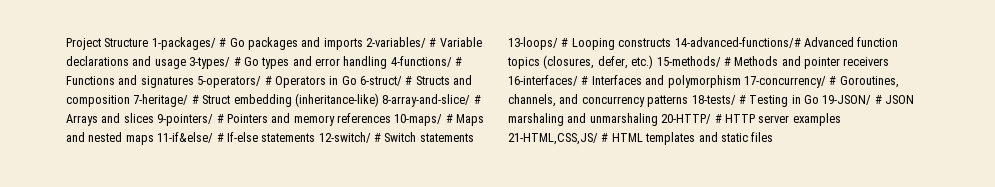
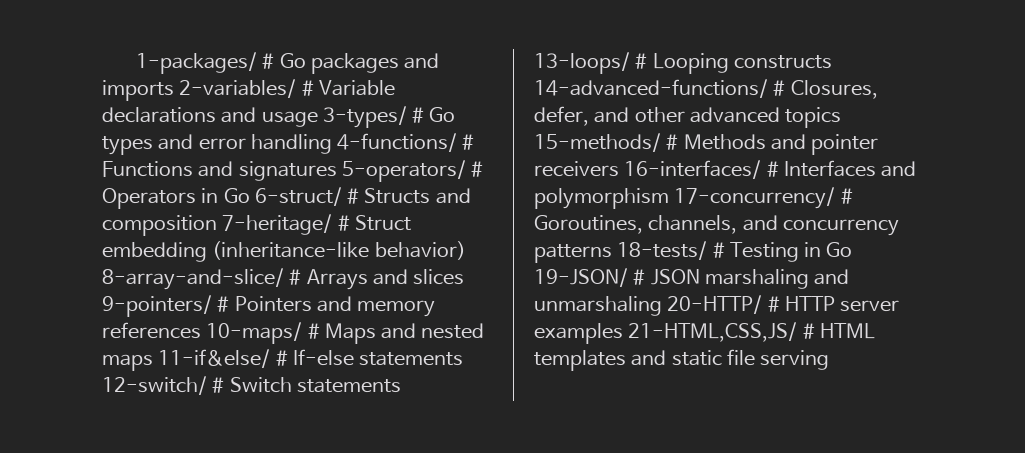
- Project Structure 1-packages/ # Go packages and imports 2-variables/ # Variable declarations and usage 3-types/ # Go types and error handling 4-functions/ # Functions and signatures 5-operators/ # Operators in Go 6-struct/ # Structs and composition 7-heritage/ # Struct embedding (inheritance-like) 8-array-and-slice/ # Arrays and slices 9-pointers/ # Pointers and memory references 10-maps/ # Maps and nested maps 11-if&else/ # If-else statements 12-switch/ # Switch statements 13-loops/ # Looping constructs 14-advanced-functions/# Advanced function topics (closures, defer, etc.) 15-methods/ # Methods and pointer receivers 16-interfaces/ # Interfaces and polymorphism 17-concurrency/ # Goroutines, channels, and concurrency patterns 18-tests/ # Testing in Go 19-JSON/ # JSON marshaling and unmarshaling 20-HTTP/ # HTTP server examples 21-HTML,CSS,JS/ # HTML templates and static files
+ 1-packages/ # Go packages and imports 2-variables/ # Variable declarations and usage 3-types/ # Go types and error handling 4-functions/ # Functions and signatures 5-operators/ # Operators in Go 6-struct/ # Structs and composition 7-heritage/ # Struct embedding (inheritance-like behavior) 8-array-and-slice/ # Arrays and slices 9-pointers/ # Pointers and memory references 10-maps/ # Maps and nested maps 11-if&else/ # If-else statements 12-switch/ # Switch statements 13-loops/ # Looping constructs 14-advanced-functions/ # Closures, defer, and other advanced topics 15-methods/ # Methods and pointer receivers 16-interfaces/ # Interfaces and polymorphism 17-concurrency/ # Goroutines, channels, and concurrency patterns 18-tests/ # Testing in Go 19-JSON/ # JSON marshaling and unmarshaling 20-HTTP/ # HTTP server examples 21-HTML,CSS,JS/ # HTML templates and static file serving

